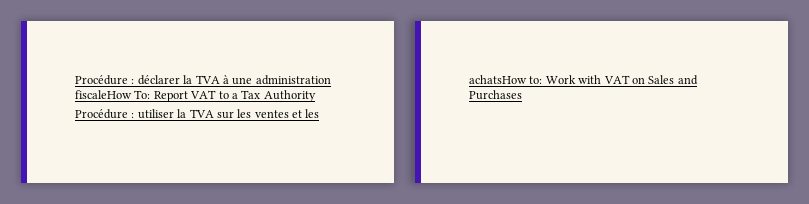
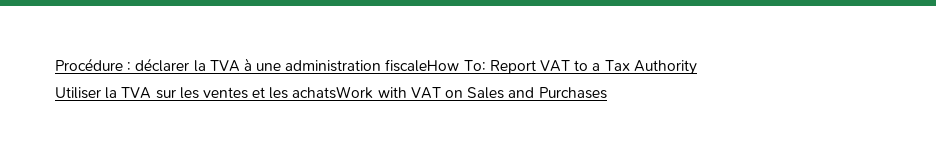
- Procédure : utiliser la TVA sur les ventes et les achatsHow to: Work with VAT on Sales and Purchases
+ Utiliser la TVA sur les ventes et les achatsWork with VAT on Sales and Purchases

